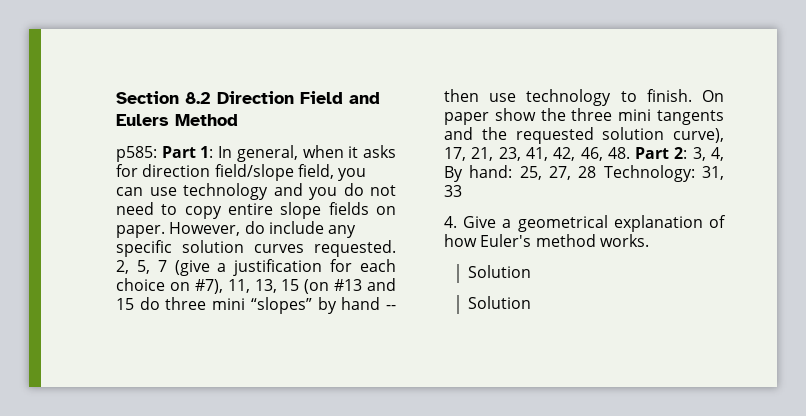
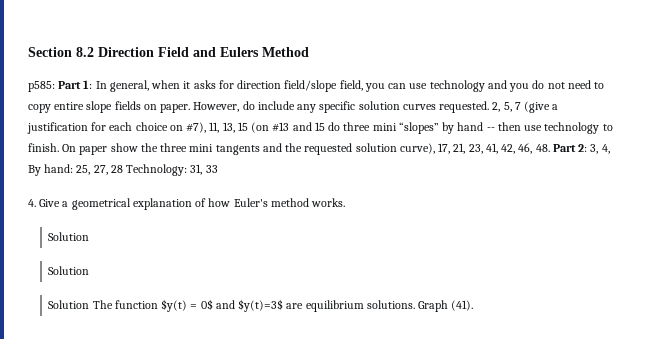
+ Solution The function $y(t) = 0$ and $y(t)=3$ are equilibrium solutions. Graph (41).

